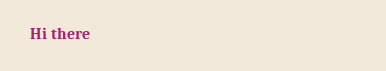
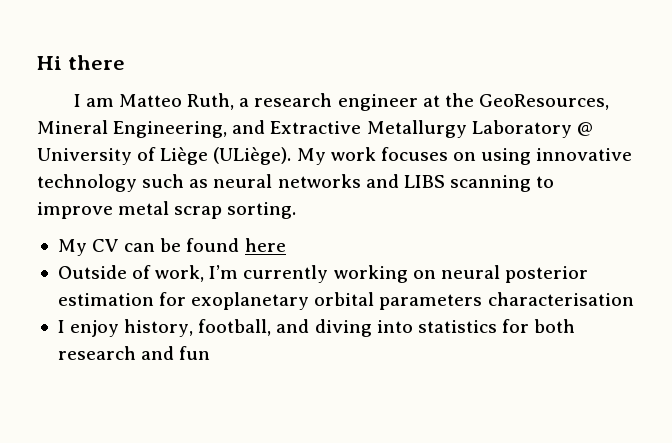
+ I am Matteo Ruth, a research engineer at the GeoResources, Mineral Engineering, and Extractive Metallurgy Laboratory @ University of Liège (ULiège). My work focuses on using innovative technology such as neural networks and LIBS scanning to improve metal scrap sorting.
+ My CV can be found here
+ Outside of work, I’m currently working on neural posterior estimation for exoplanetary orbital parameters characterisation
+ I enjoy history, football, and diving into statistics for both research and fun

